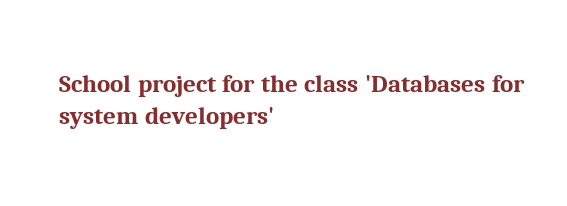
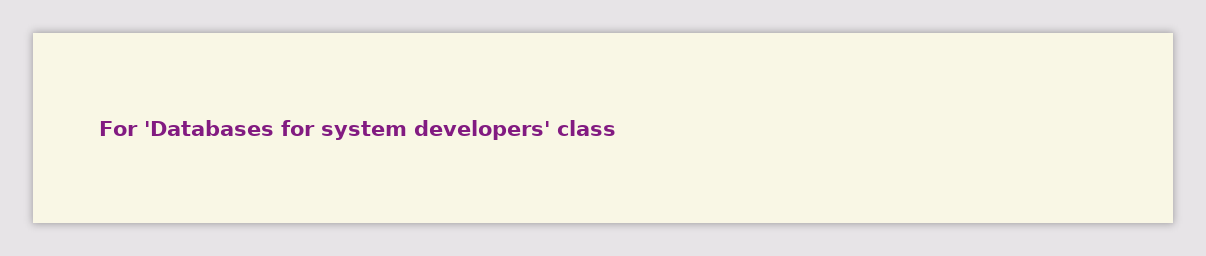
- School project for the class 'Databases for system developers'
+ For 'Databases for system developers' class

